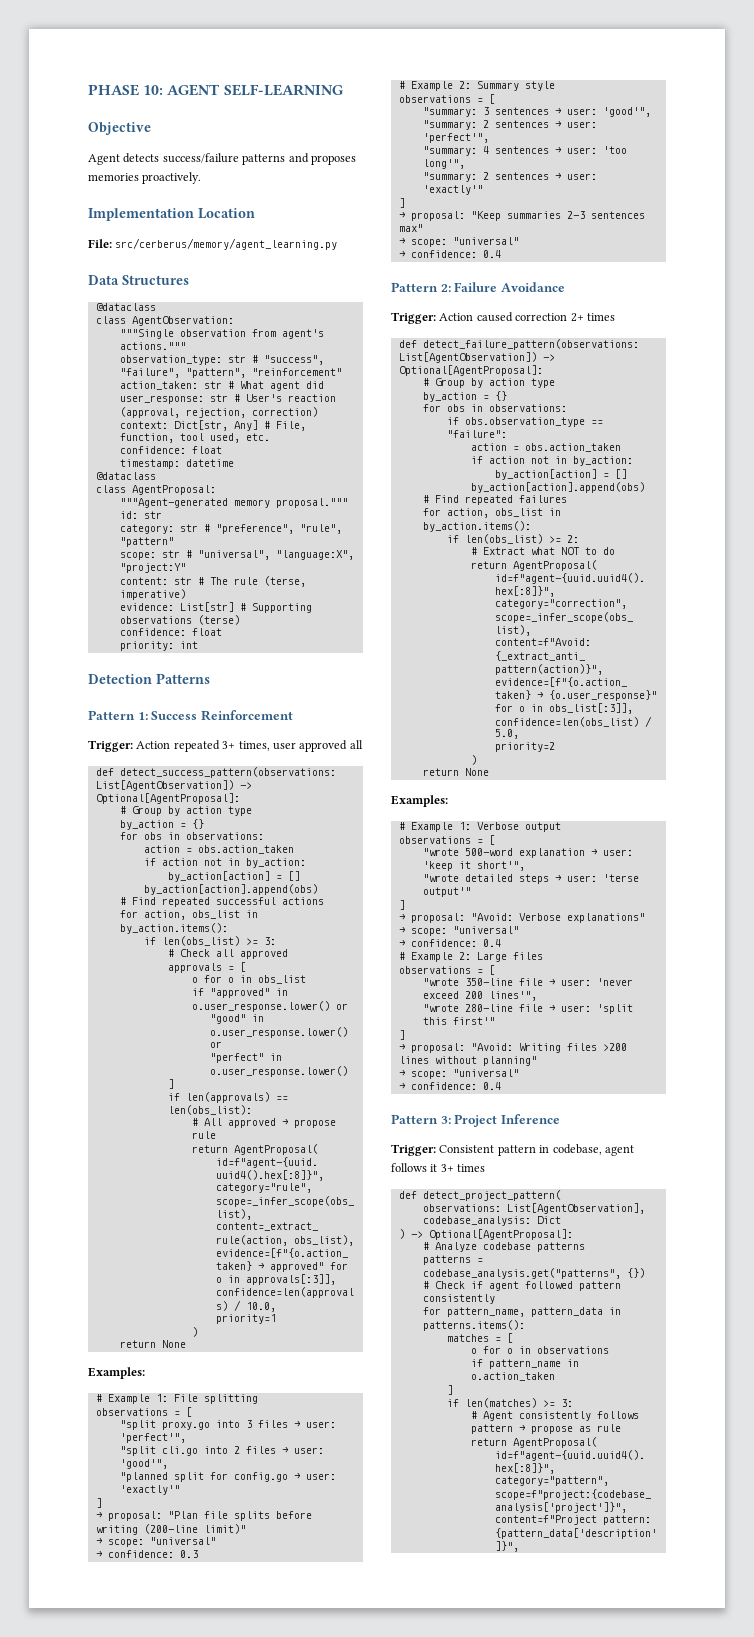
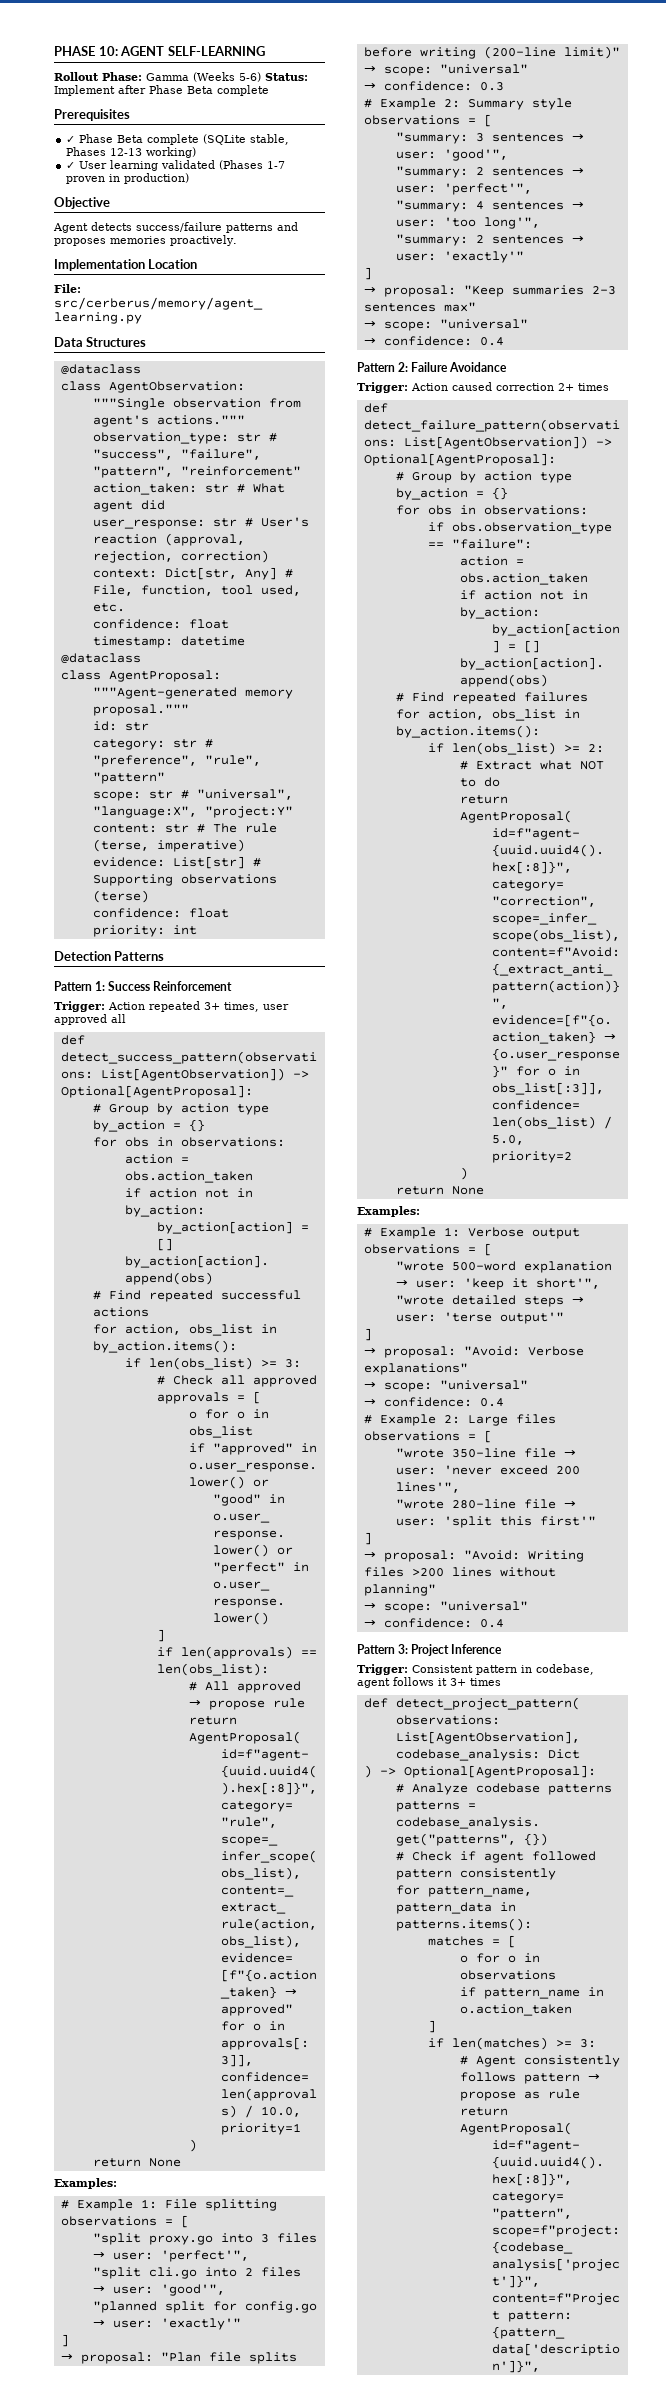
+ Rollout Phase: Gamma (Weeks 5-6) Status: Implement after Phase Beta complete
+ Prerequisites
+ ✓ Phase Beta complete (SQLite stable, Phases 12-13 working)
+ ✓ User learning validated (Phases 1-7 proven in production)

